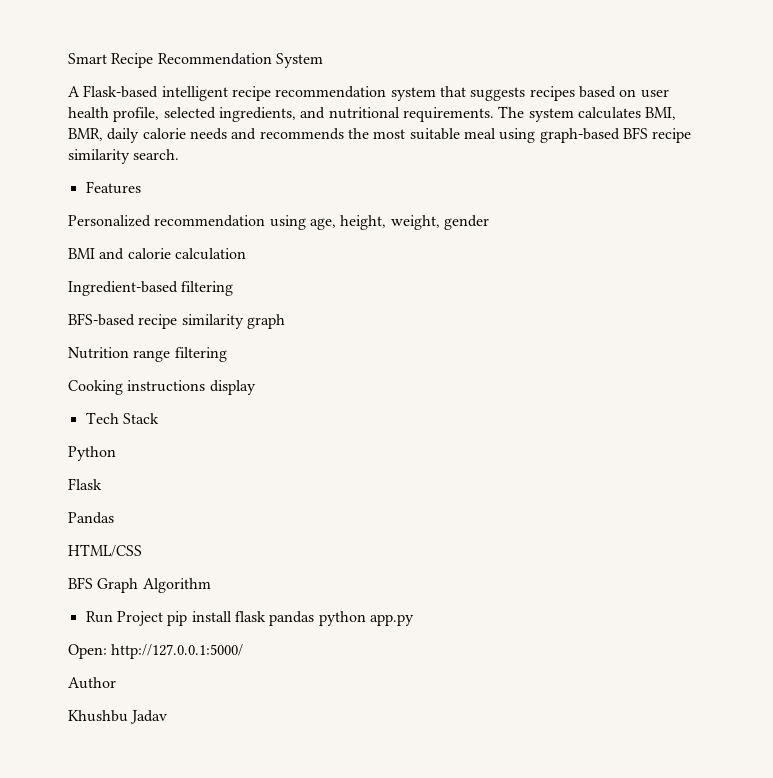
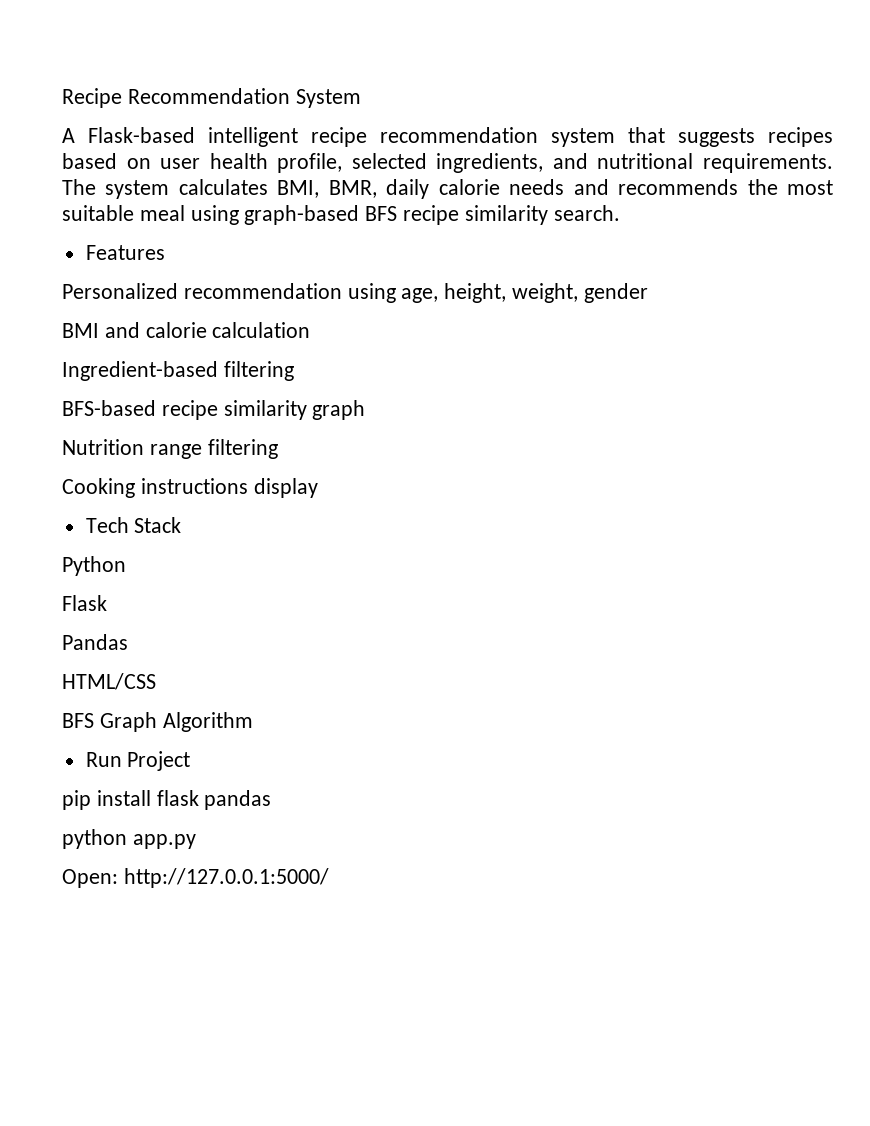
- Smart Recipe Recommendation System
+ Recipe Recommendation System
- Run Project pip install flask pandas python app.py
+ Run Project
+ pip install flask pandas
+ python app.py
- Author
- Khushbu Jadav

